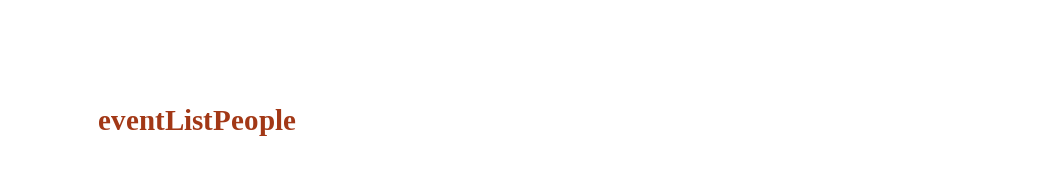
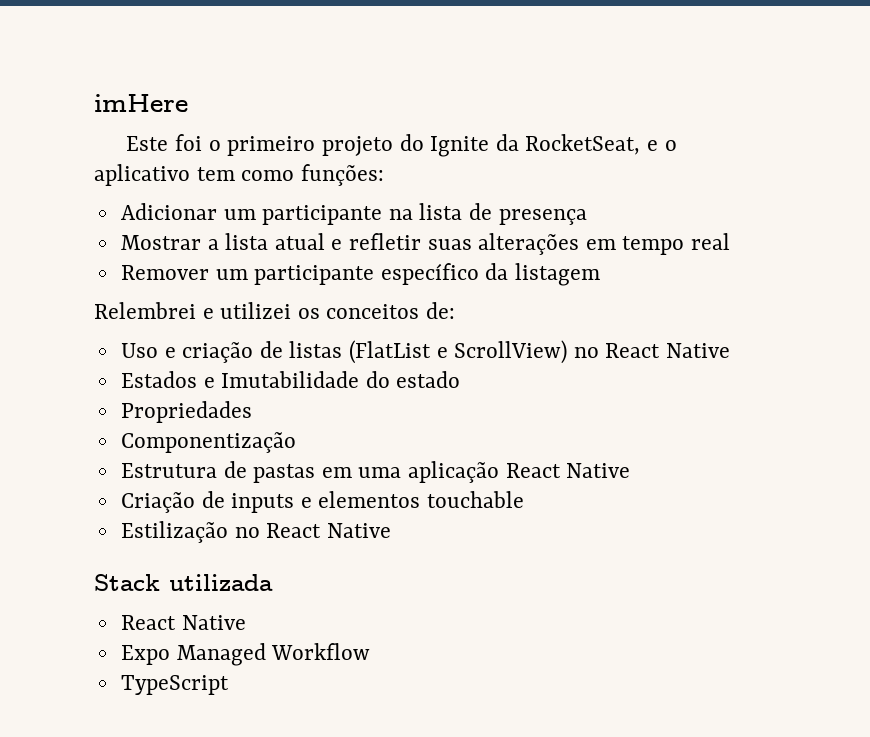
- eventListPeople
+ imHere
+ Este foi o primeiro projeto do Ignite da RocketSeat, e o aplicativo tem como funções:
+ Adicionar um participante na lista de presença
+ Mostrar a lista atual e refletir suas alterações em tempo real
+ Remover um participante específico da listagem
+ Relembrei e utilizei os conceitos de:
+ Uso e criação de listas (FlatList e ScrollView) no React Native
+ Estados e Imutabilidade do estado
+ Propriedades
+ Componentização
+ Estrutura de pastas em uma aplicação React Native
+ Criação de inputs e elementos touchable
+ Estilização no React Native
+ Stack utilizada
+ React Native
+ Expo Managed Workflow
+ TypeScript

